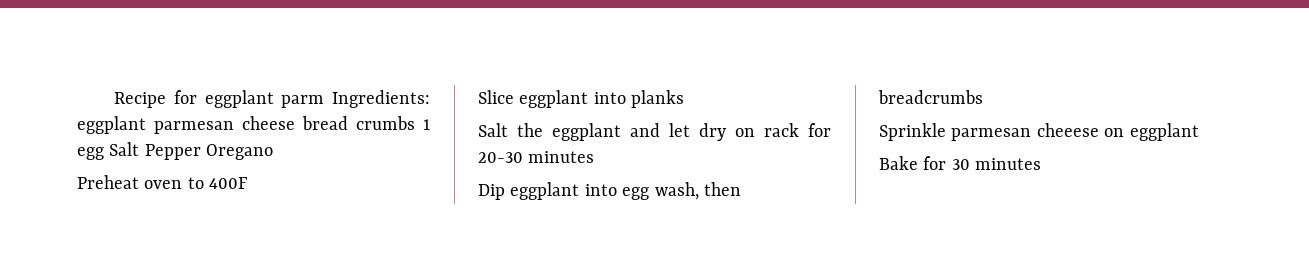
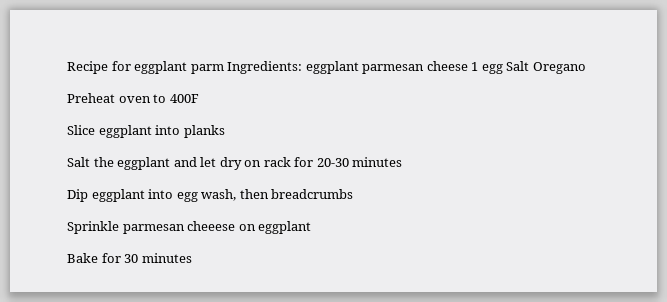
- Recipe for eggplant parm Ingredients: eggplant parmesan cheese bread crumbs 1 egg Salt Pepper Oregano
+ Recipe for eggplant parm Ingredients: eggplant parmesan cheese 1 egg Salt Oregano

